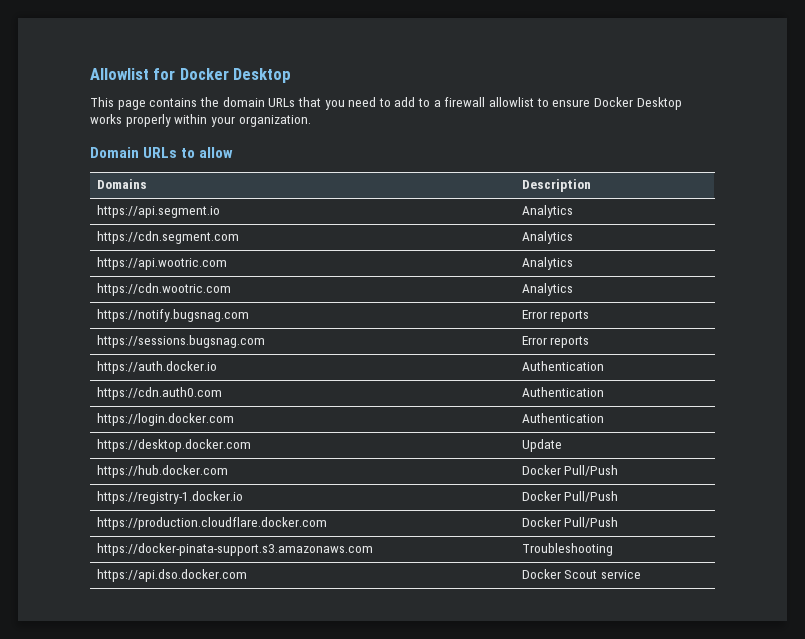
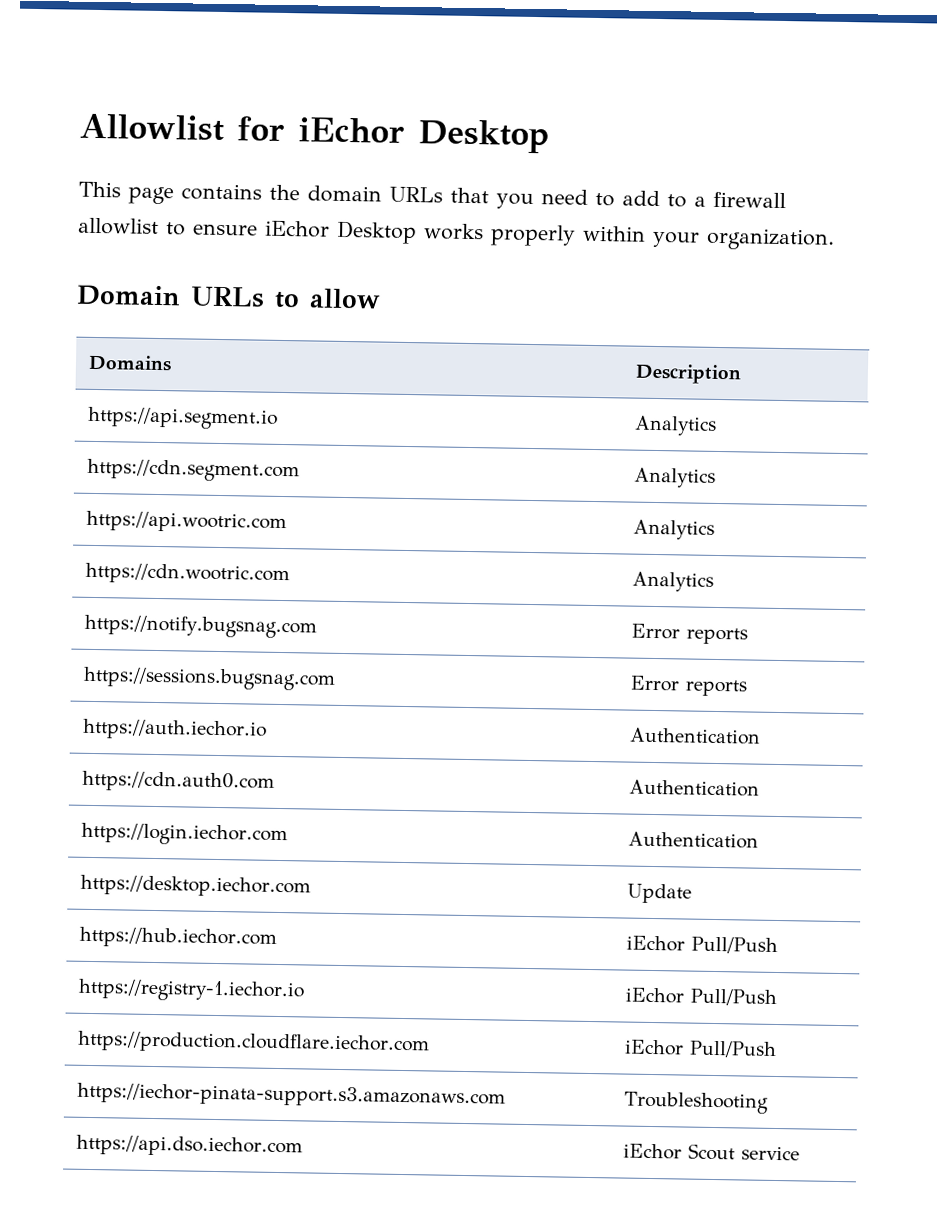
- Allowlist for Docker Desktop
+ Allowlist for iEchor Desktop
- This page contains the domain URLs that you need to add to a firewall allowlist to ensure Docker Desktop works properly within your organization.
+ This page contains the domain URLs that you need to add to a firewall allowlist to ensure iEchor Desktop works properly within your organization.
- https://auth.docker.io | Authentication
+ https://auth.iechor.io | Authentication
- https://login.docker.com | Authentication
- https://desktop.docker.com | Update
+ https://login.iechor.com | Authentication
+ https://desktop.iechor.com | Update
- https://hub.docker.com | Docker Pull/Push
- https://registry-1.docker.io | Docker Pull/Push
- https://production.cloudflare.docker.com | Docker Pull/Push
- https://docker-pinata-support.s3.amazonaws.com | Troubleshooting
+ https://hub.iechor.com | iEchor Pull/Push
+ https://registry-1.iechor.io | iEchor Pull/Push
+ https://production.cloudflare.iechor.com | iEchor Pull/Push
+ https://iechor-pinata-support.s3.amazonaws.com | Troubleshooting
- https://api.dso.docker.com | Docker Scout service
+ https://api.dso.iechor.com | iEchor Scout service

